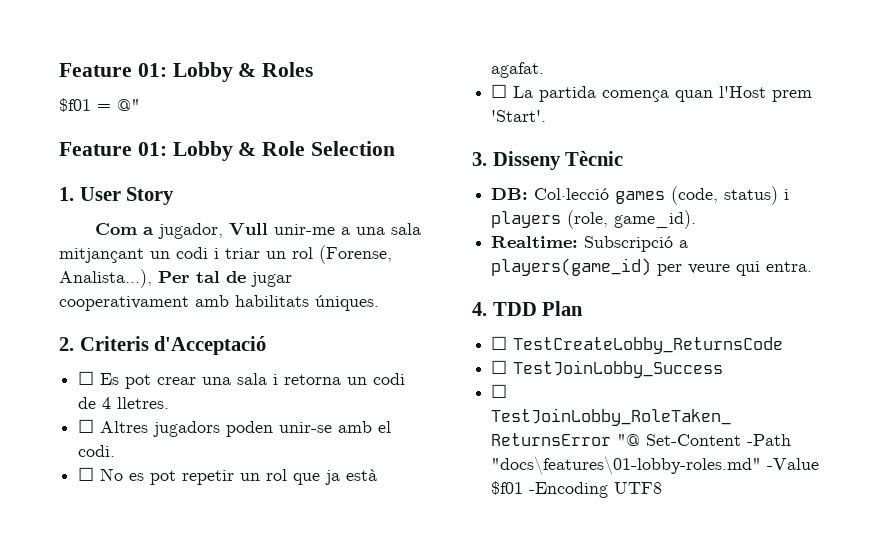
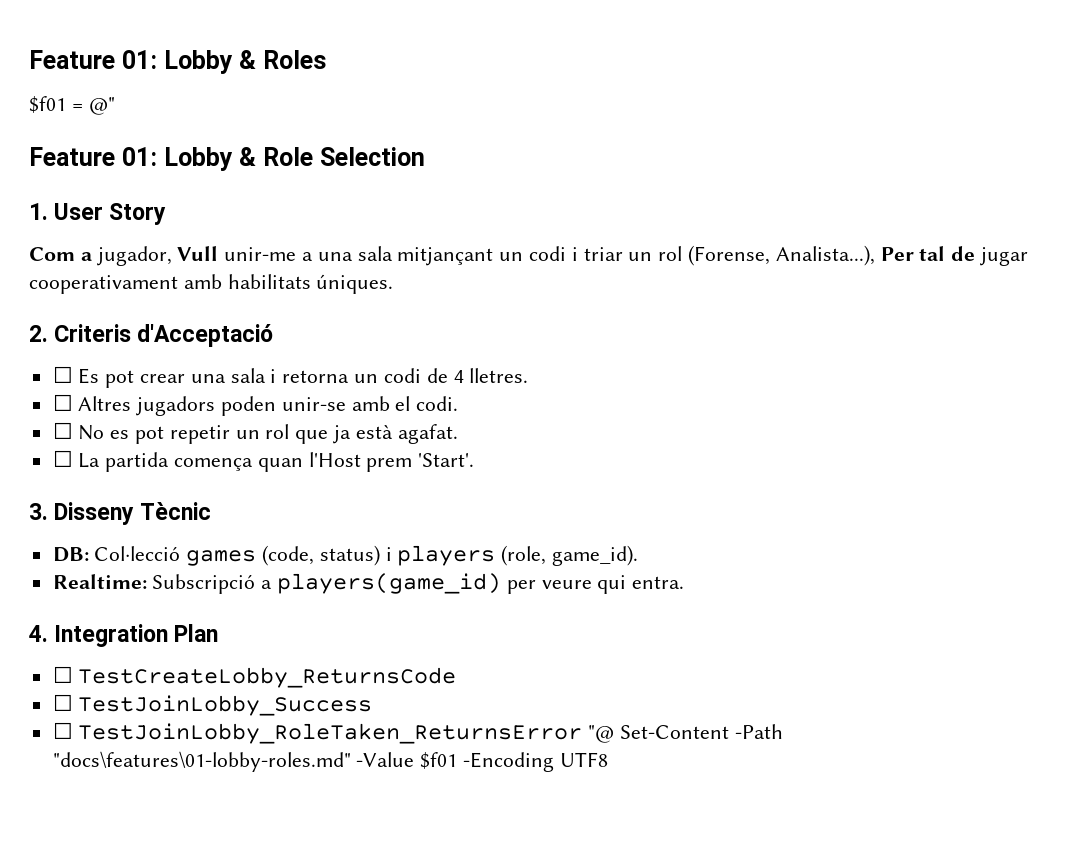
- 4. TDD Plan
+ 4. Integration Plan

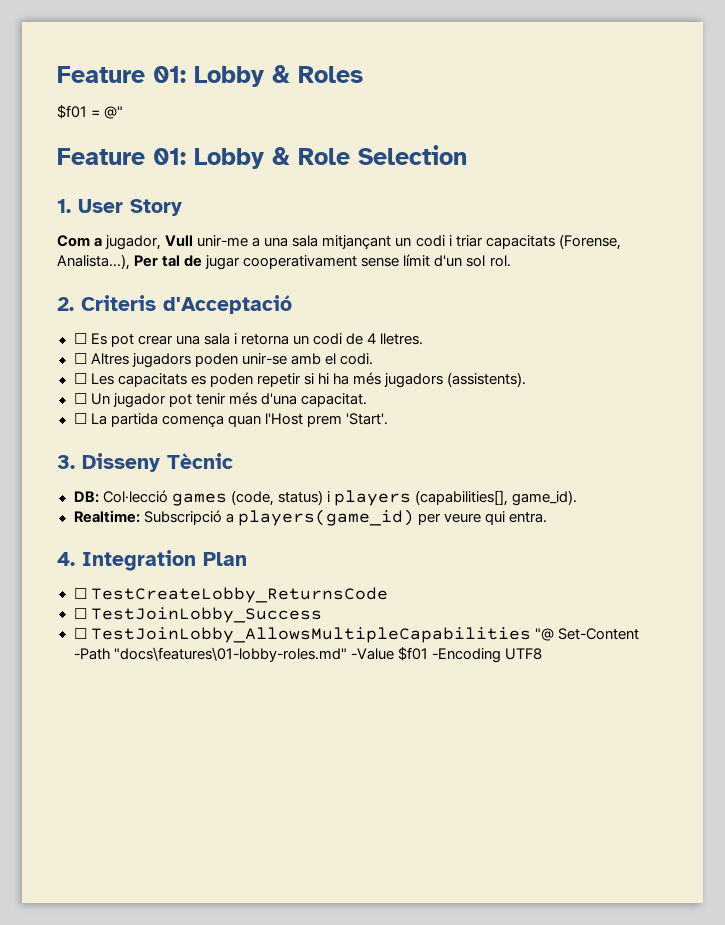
- Com a jugador, Vull unir-me a una sala mitjançant un codi i triar un rol (Forense, Analista...), Per tal de jugar cooperativament amb habilitats úniques.
+ Com a jugador, Vull unir-me a una sala mitjançant un codi i triar capacitats (Forense, Analista...), Per tal de jugar cooperativament sense límit d'un sol rol.
- ☐ No es pot repetir un rol que ja està agafat.
+ ☐ Les capacitats es poden repetir si hi ha més jugadors (assistents).
+ ☐ Un jugador pot tenir més d'una capacitat.
- DB: Col·lecció games (code, status) i players (role, game_id).
+ DB: Col·lecció games (code, status) i players (capabilities[], game_id).
- ☐ TestJoinLobby_RoleTaken_ReturnsError "@ Set-Content -Path "docs\features\01-lobby-roles.md" -Value $f01 -Encoding UTF8
+ ☐ TestJoinLobby_AllowsMultipleCapabilities "@ Set-Content -Path "docs\features\01-lobby-roles.md" -Value $f01 -Encoding UTF8

